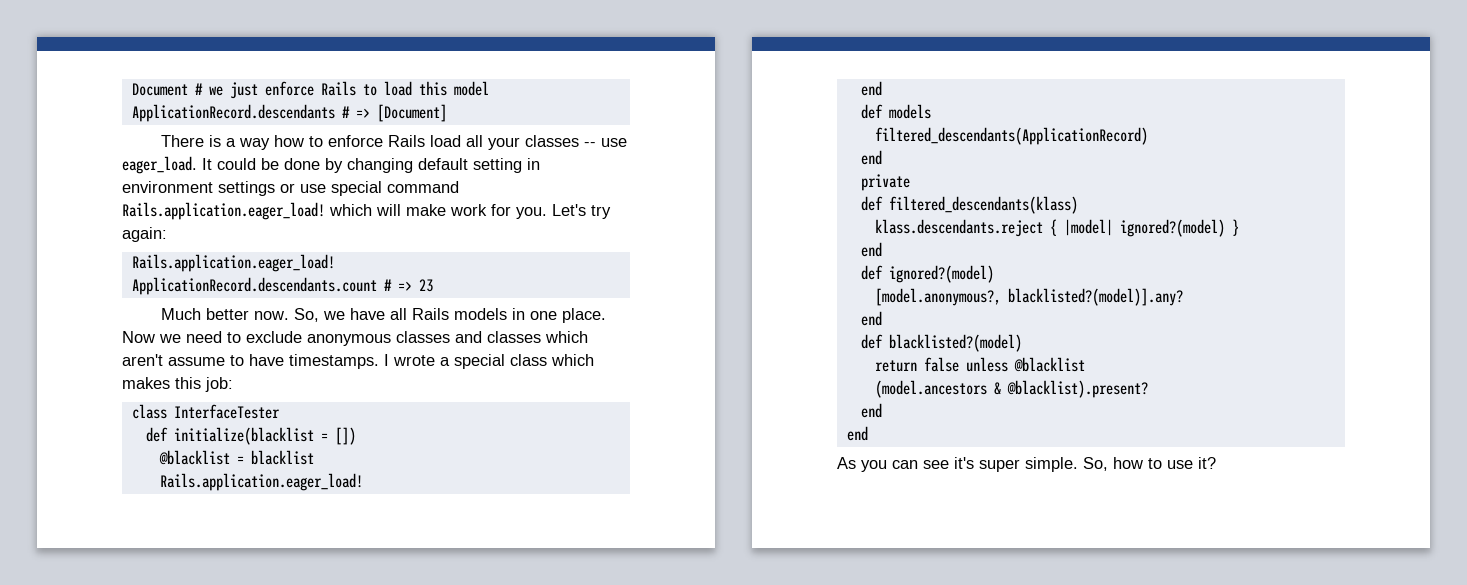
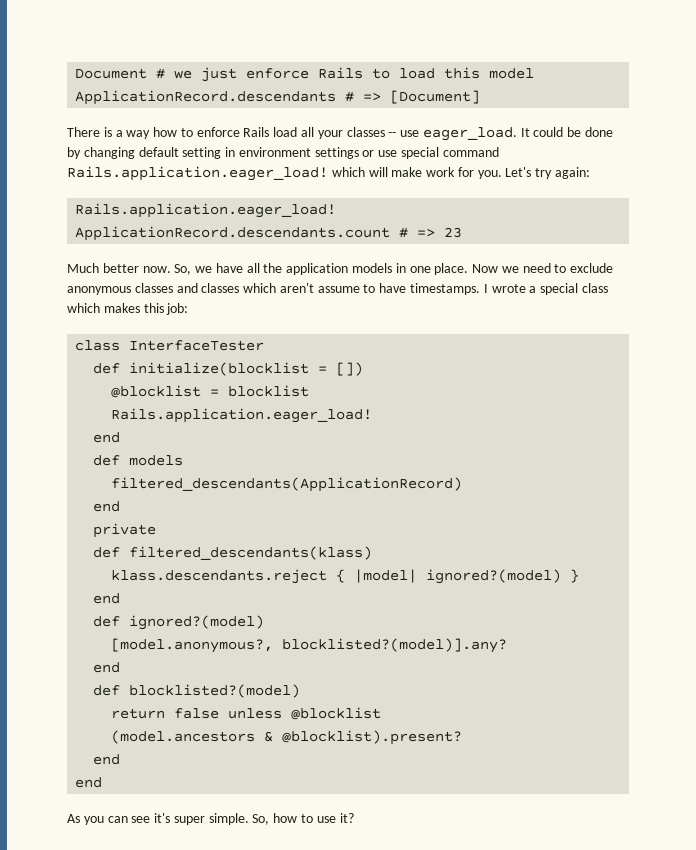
- So, we have all Rails models in one place.
+ So, we have all the application models in one place.
- def initialize(blacklist = [])
+ def initialize(blocklist = [])
- @blacklist = blacklist
+ @blocklist = blocklist
- [model.anonymous?, blacklisted?(model)].any?
+ [model.anonymous?, blocklisted?(model)].any?
  end
- def blacklisted?(model)
+ def blocklisted?(model)
- return false unless @blacklist
+ return false unless @blocklist
- (model.ancestors & @blacklist).present?
+ (model.ancestors & @blocklist).present?

